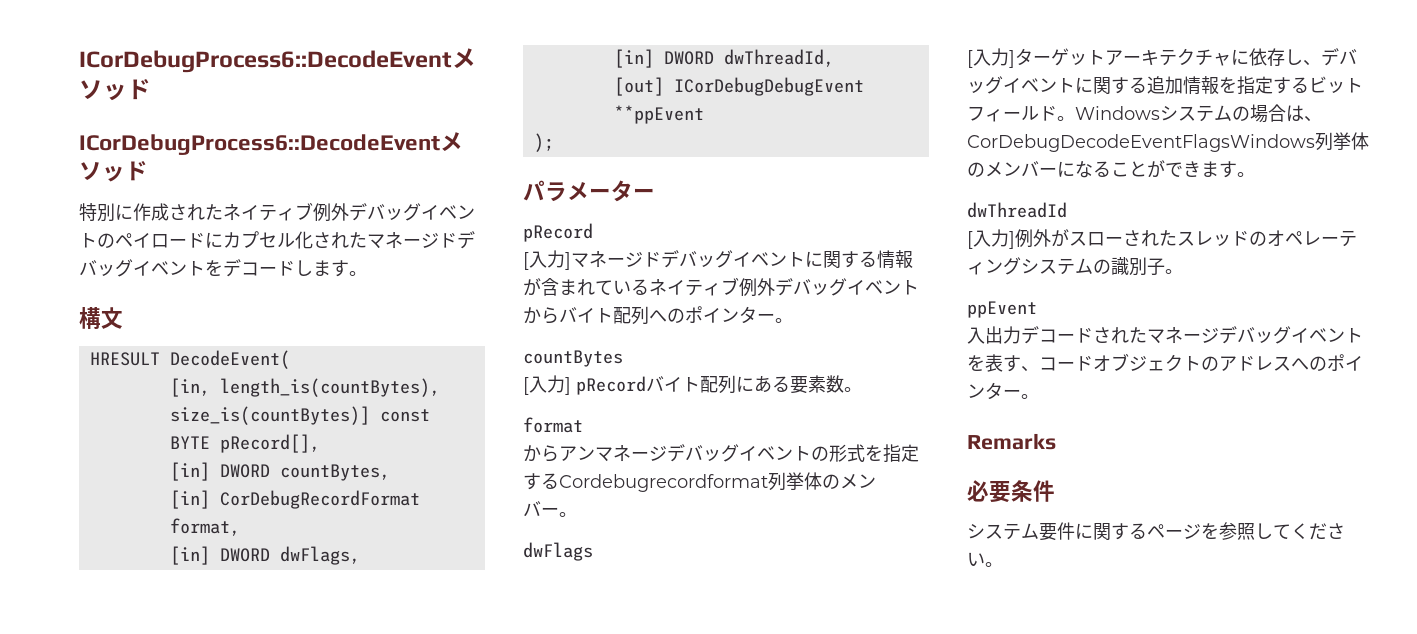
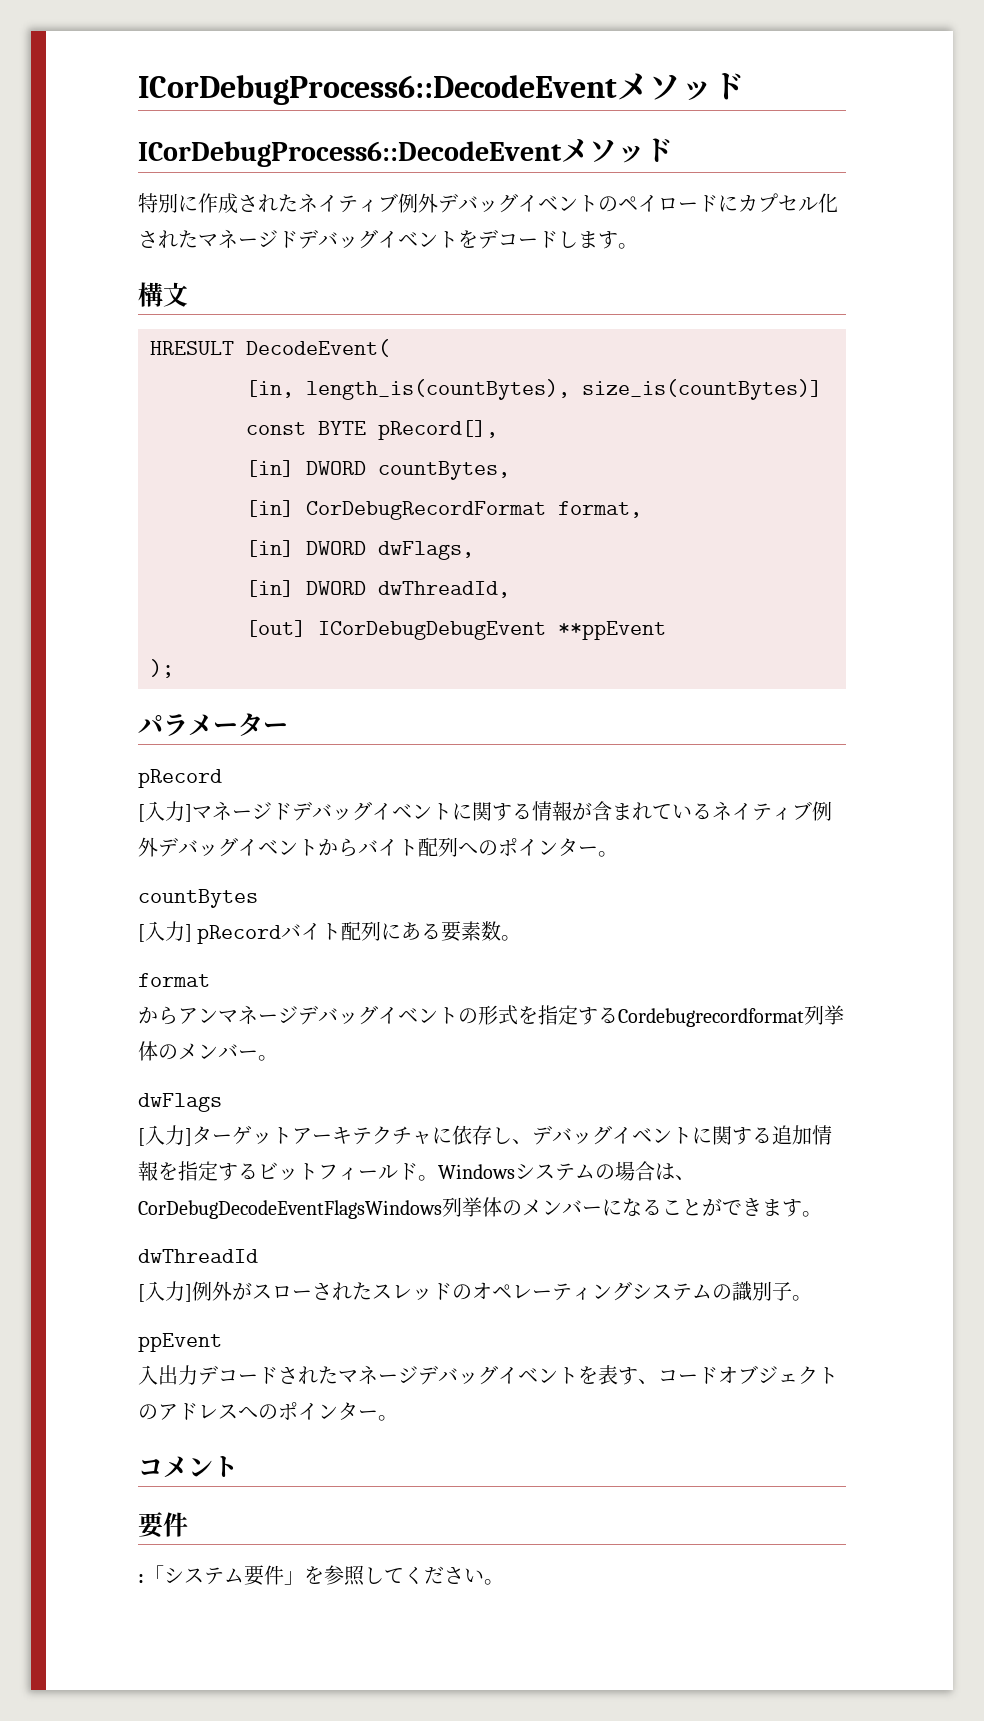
- Remarks
- 必要条件
+ コメント
+ 要件
- システム要件に関するページを参照してください。
+ :「システム要件」を参照してください。

